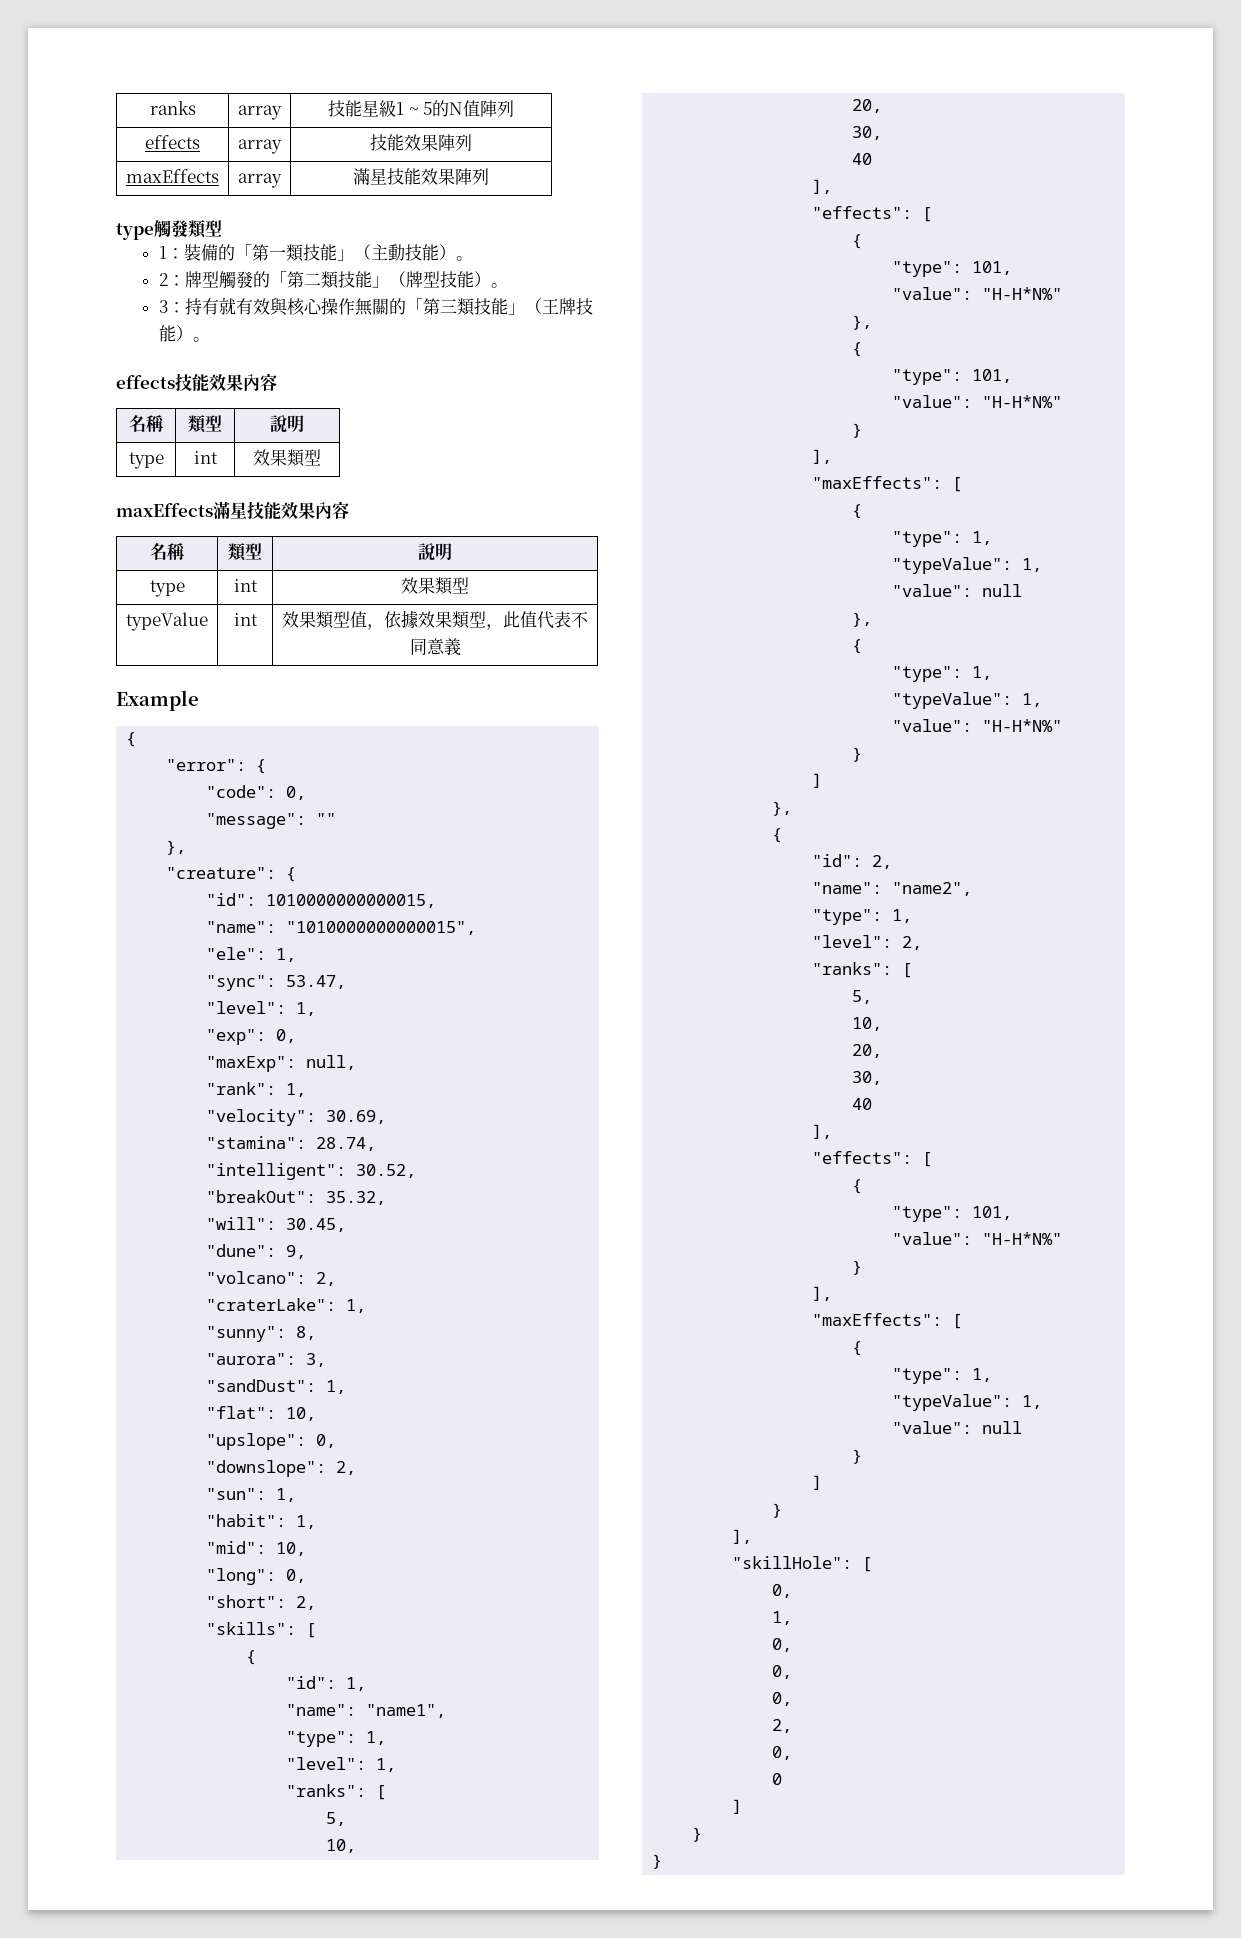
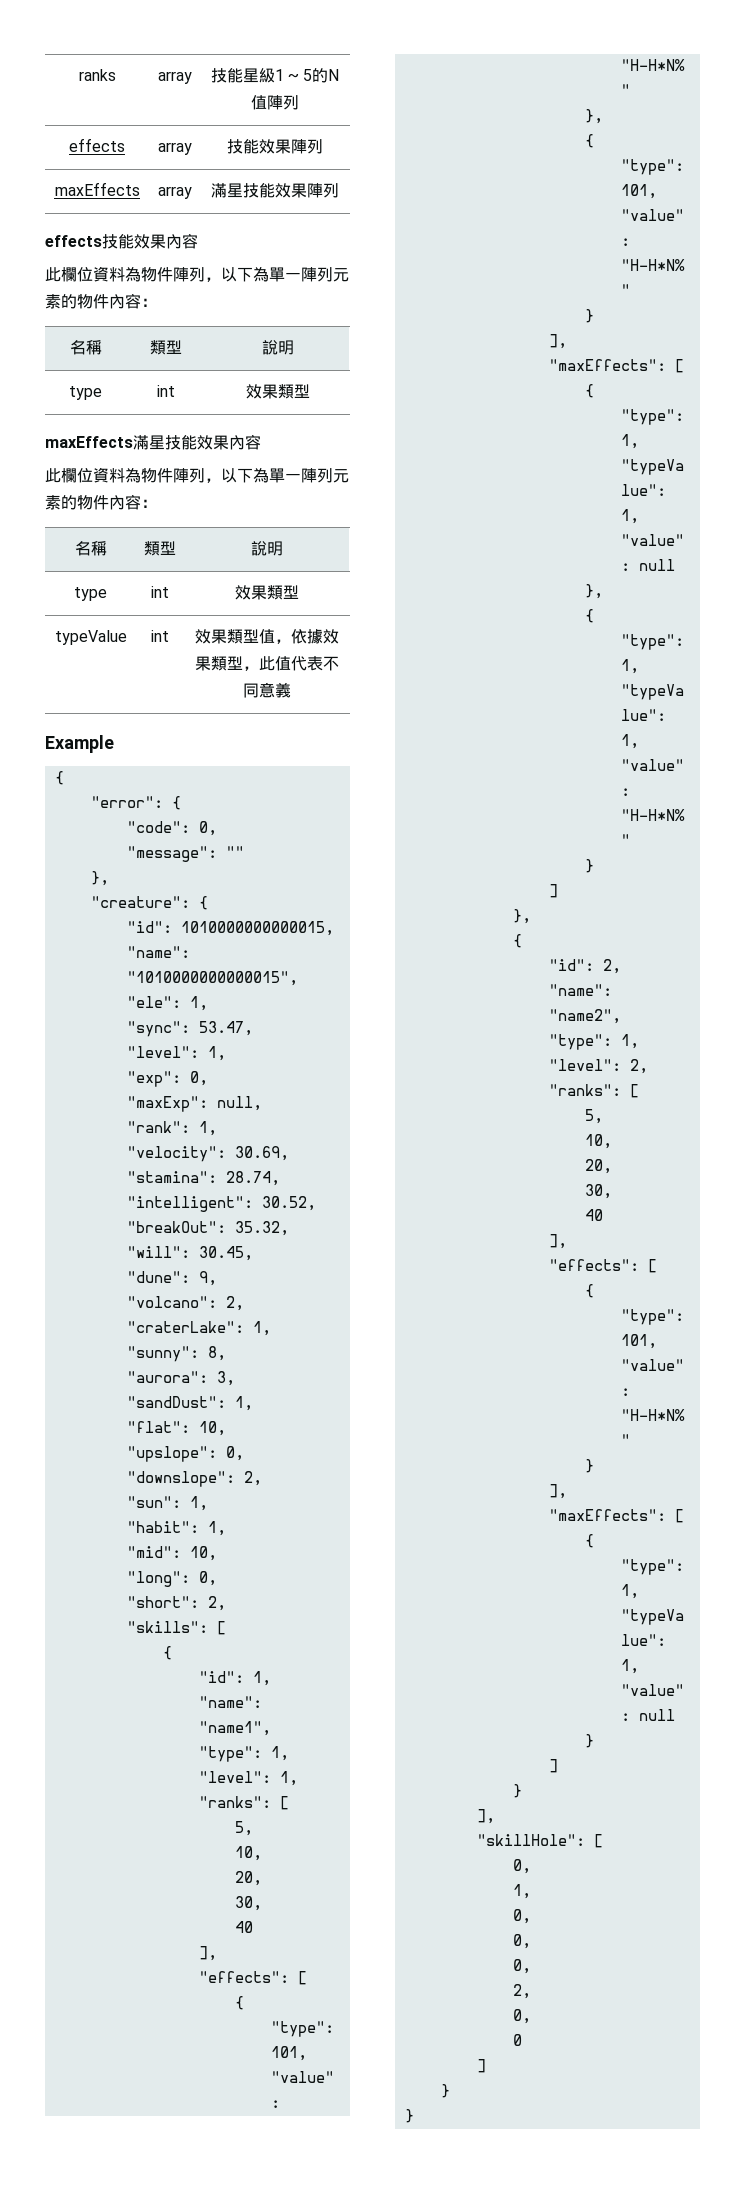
- type觸發類型
- 1：裝備的「第一類技能」（主動技能）。
- 2：牌型觸發的「第二類技能」（牌型技能）。
- 3：持有就有效與核心操作無關的「第三類技能」（王牌技能）。
  effects技能效果內容
+ 此欄位資料為物件陣列，以下為單一陣列元素的物件內容：
  maxEffects滿星技能效果內容
+ 此欄位資料為物件陣列，以下為單一陣列元素的物件內容：

